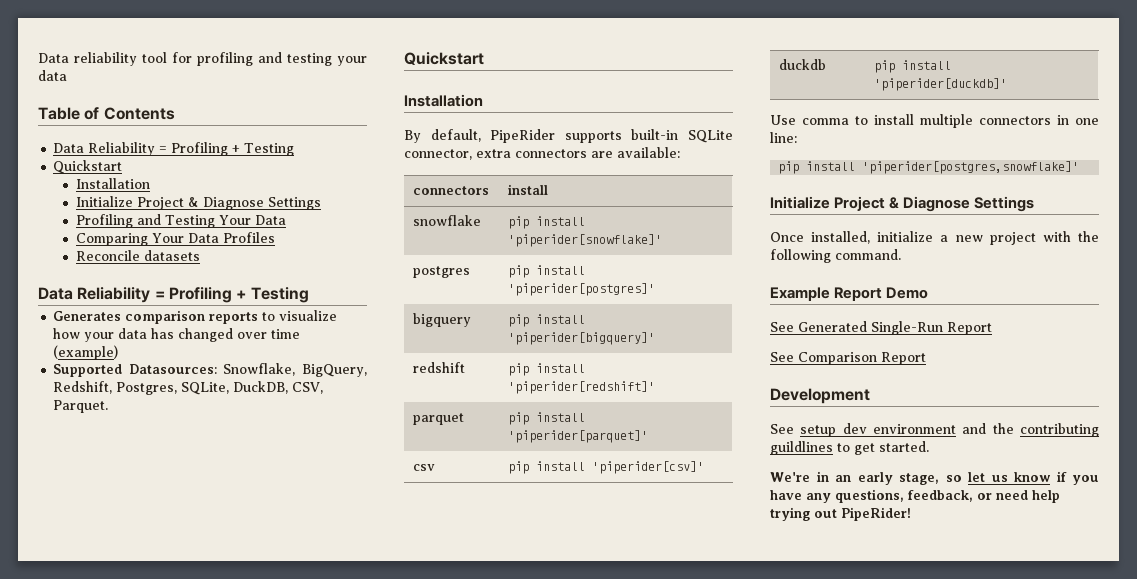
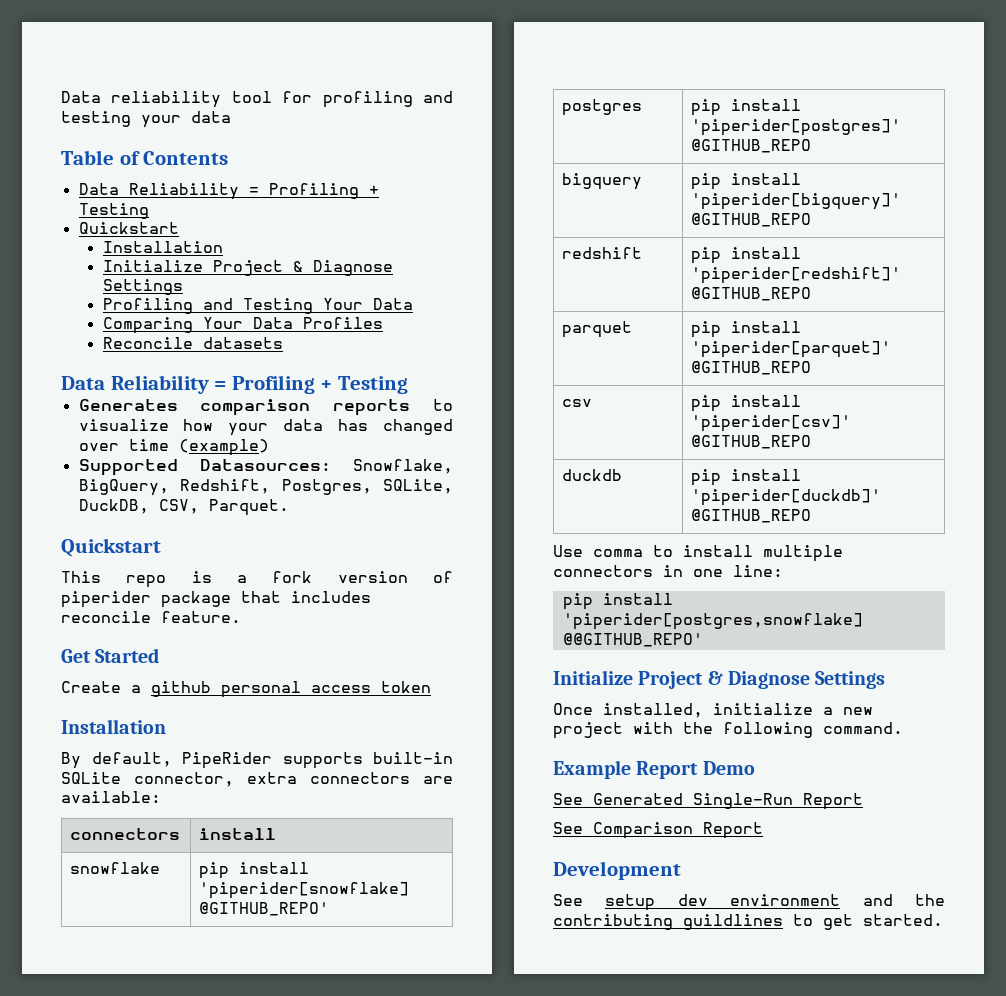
+ This repo is a fork version of piperider package that includes reconcile feature.
+ Get Started
+ Create a github personal access token
- snowflake | pip install 'piperider[snowflake]'
+ snowflake | pip install 'piperider[snowflake] @GITHUB_REPO'
- postgres | pip install 'piperider[postgres]'
+ postgres | pip install 'piperider[postgres]' @GITHUB_REPO
- bigquery | pip install 'piperider[bigquery]'
+ bigquery | pip install 'piperider[bigquery]' @GITHUB_REPO
- redshift | pip install 'piperider[redshift]'
+ redshift | pip install 'piperider[redshift]' @GITHUB_REPO
- parquet | pip install 'piperider[parquet]'
+ parquet | pip install 'piperider[parquet]' @GITHUB_REPO
- csv | pip install 'piperider[csv]'
+ csv | pip install 'piperider[csv]' @GITHUB_REPO
- duckdb | pip install 'piperider[duckdb]'
+ duckdb | pip install 'piperider[duckdb]' @GITHUB_REPO
- pip install 'piperider[postgres,snowflake]'
+ pip install 'piperider[postgres,snowflake] @@GITHUB_REPO'
- We're in an early stage, so let us know if you have any questions, feedback, or need help trying out PipeRider!

